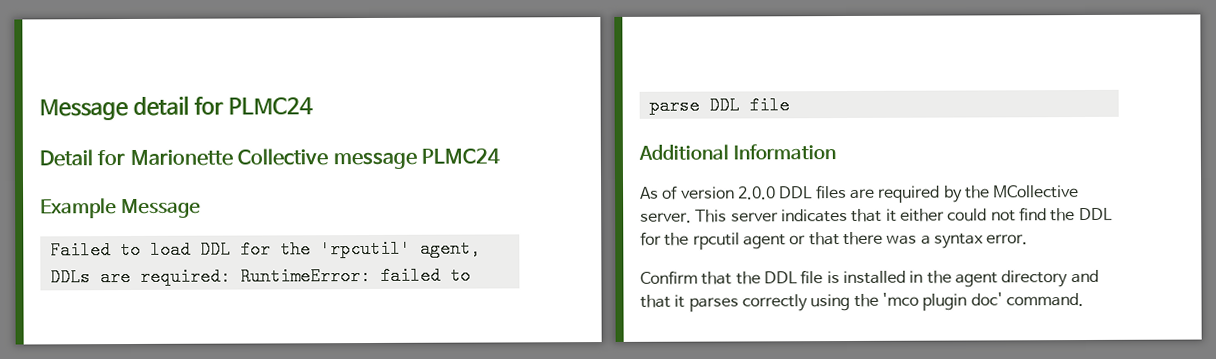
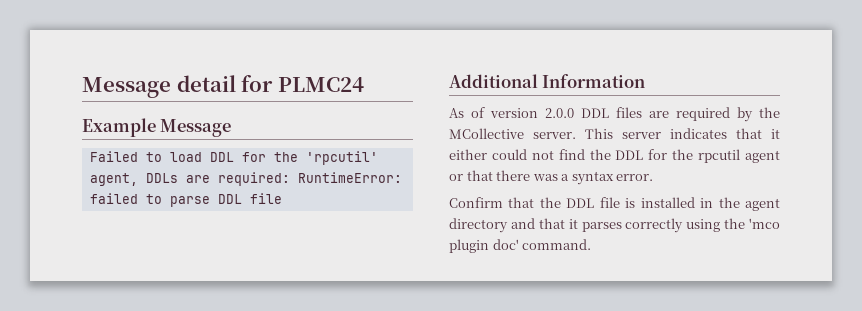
- Detail for Marionette Collective message PLMC24

